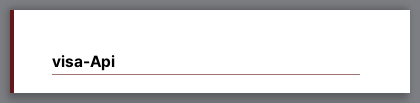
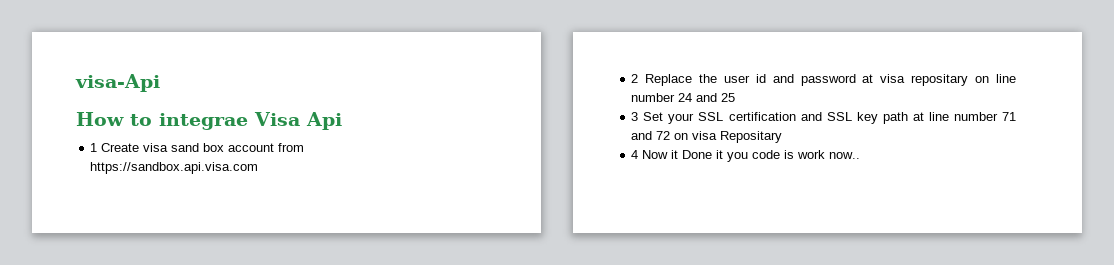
+ How to integrae Visa Api
+ 1 Create visa sand box account from https://sandbox.api.visa.com
+ 2 Replace the user id and password at visa repositary on line number 24 and 25
+ 3 Set your SSL certification and SSL key path at line number 71 and 72 on visa Repositary
+ 4 Now it Done it you code is work now..

